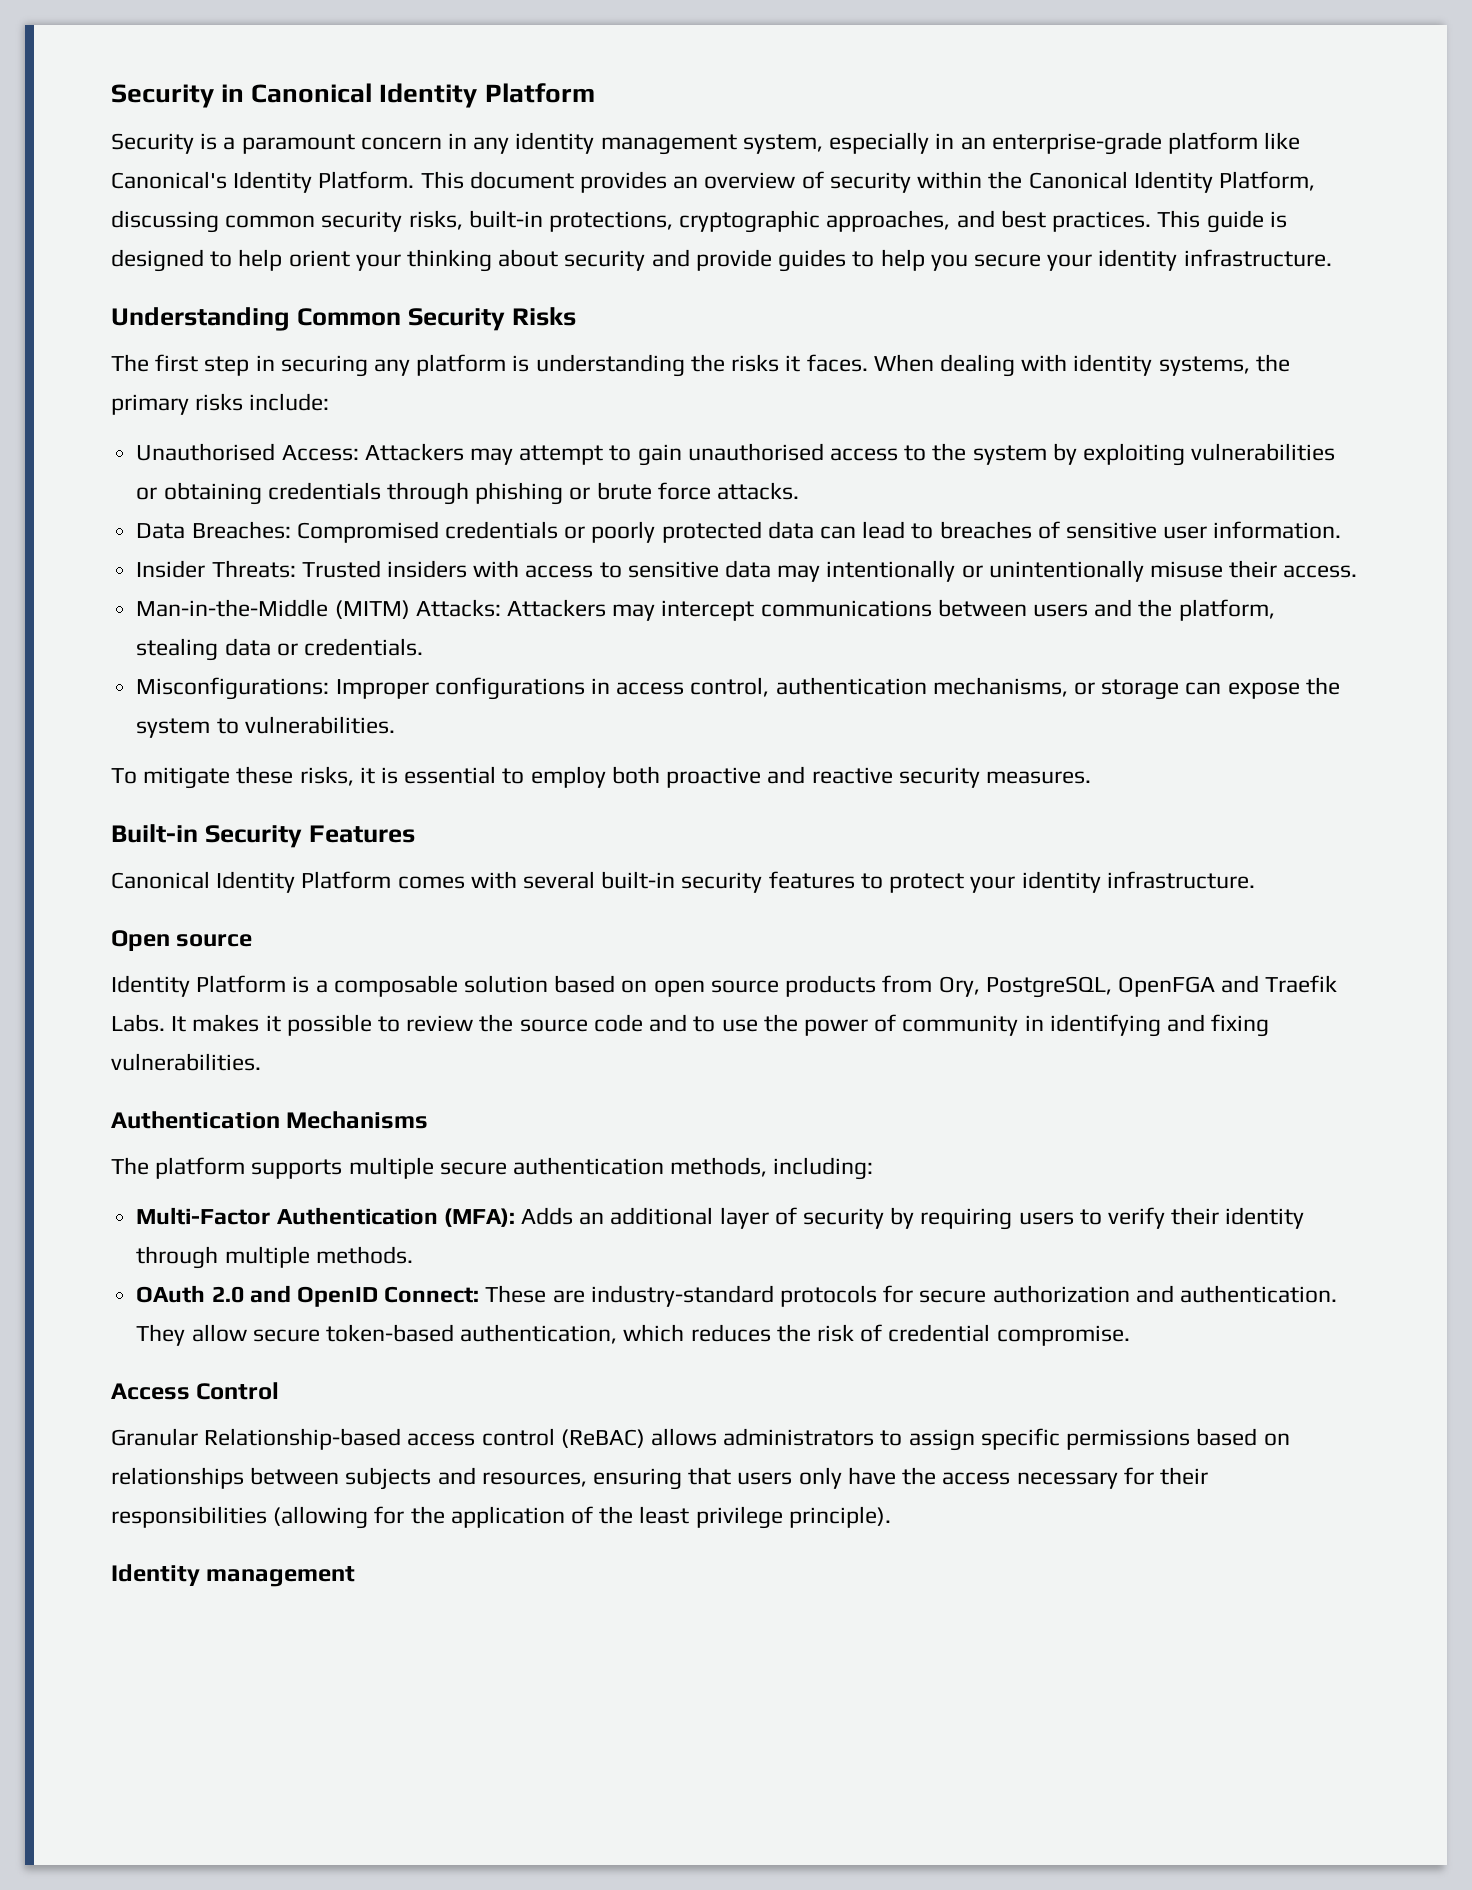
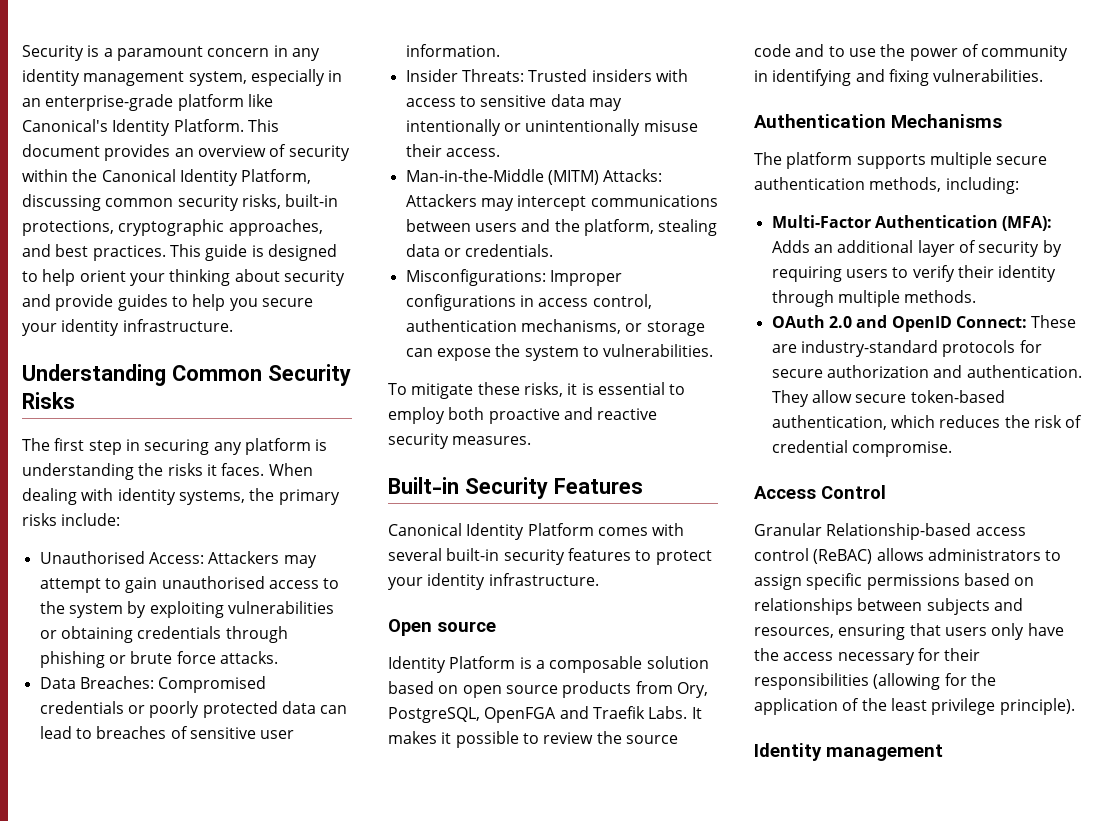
- Security in Canonical Identity Platform

